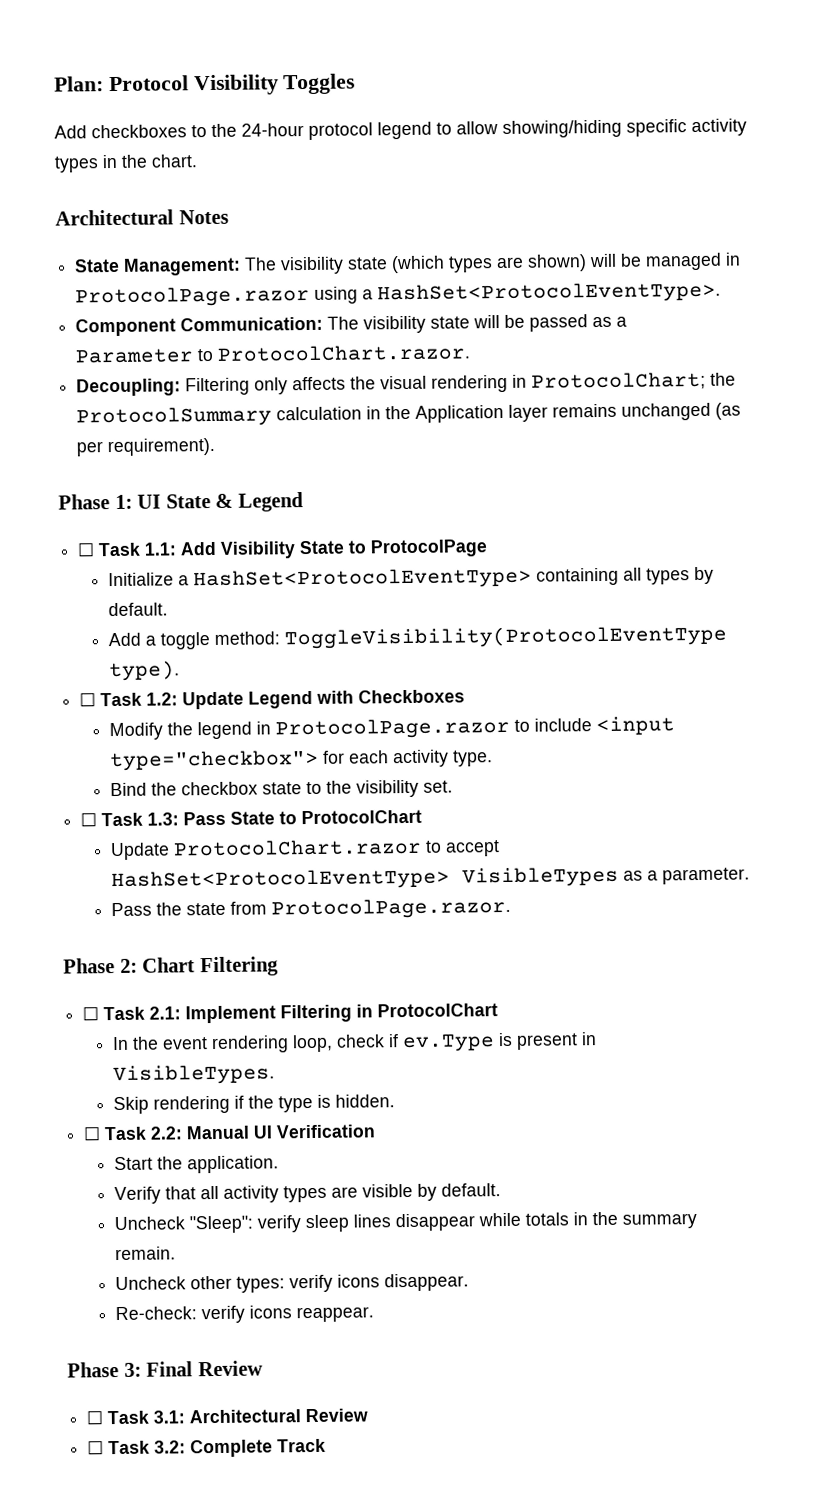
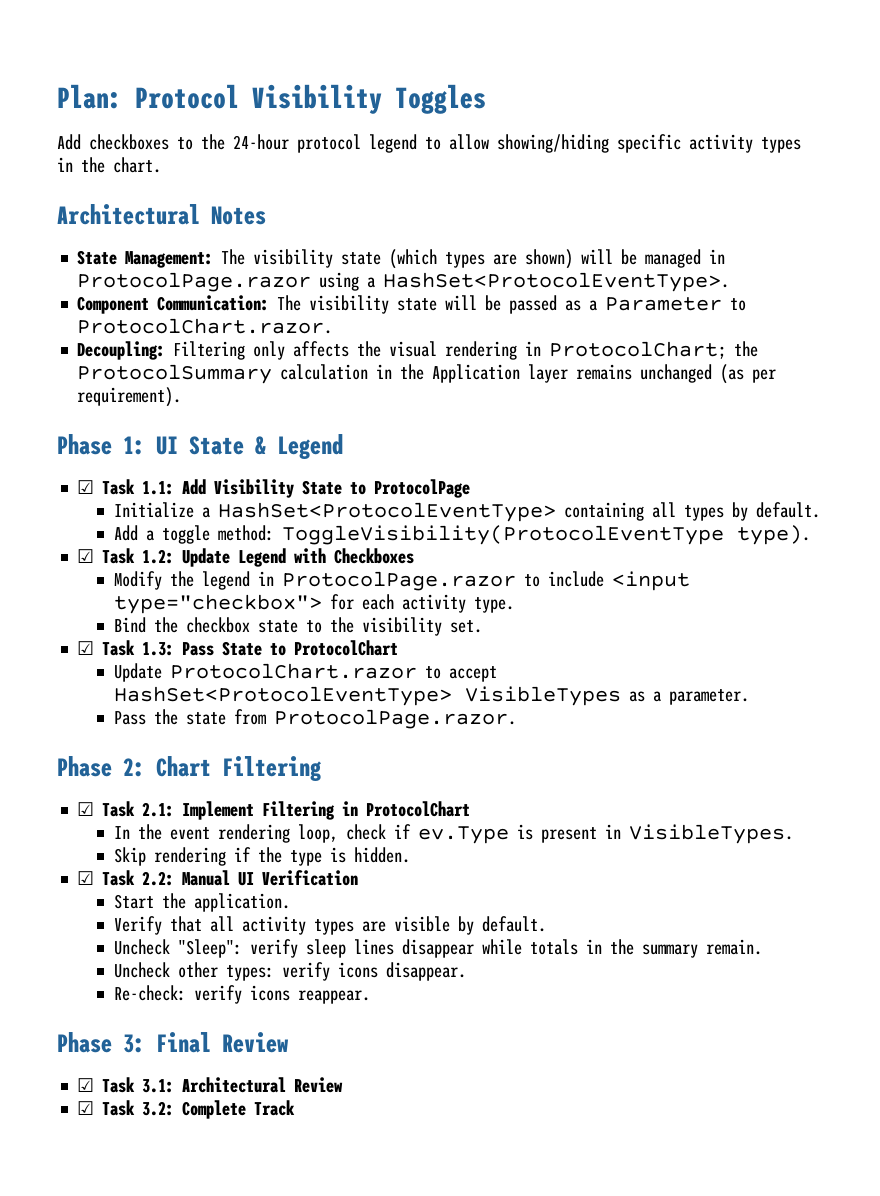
- ☐ Task 1.1: Add Visibility State to ProtocolPage
+ ☑ Task 1.1: Add Visibility State to ProtocolPage
- ☐ Task 1.2: Update Legend with Checkboxes
+ ☑ Task 1.2: Update Legend with Checkboxes
- ☐ Task 1.3: Pass State to ProtocolChart
+ ☑ Task 1.3: Pass State to ProtocolChart
- ☐ Task 2.1: Implement Filtering in ProtocolChart
+ ☑ Task 2.1: Implement Filtering in ProtocolChart
- ☐ Task 2.2: Manual UI Verification
+ ☑ Task 2.2: Manual UI Verification
- ☐ Task 3.1: Architectural Review
+ ☑ Task 3.1: Architectural Review
- ☐ Task 3.2: Complete Track
+ ☑ Task 3.2: Complete Track

